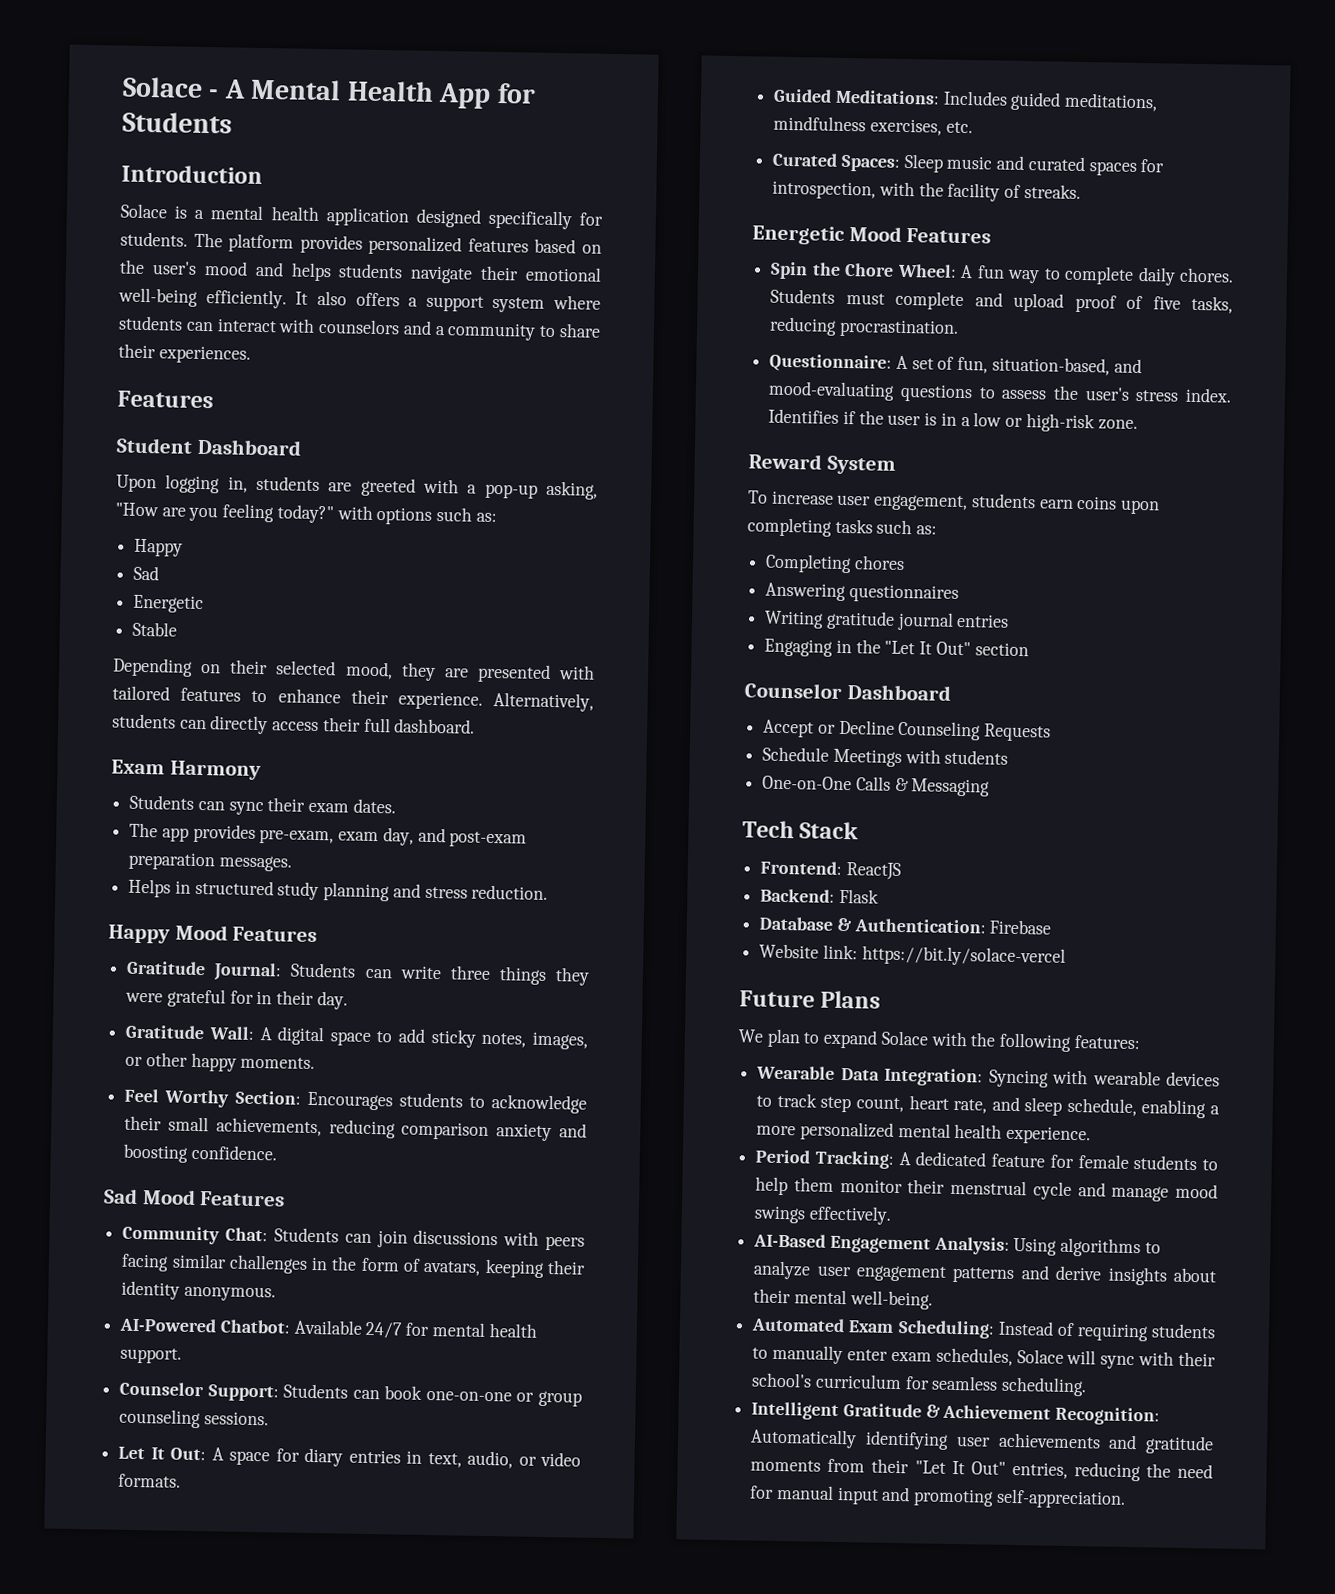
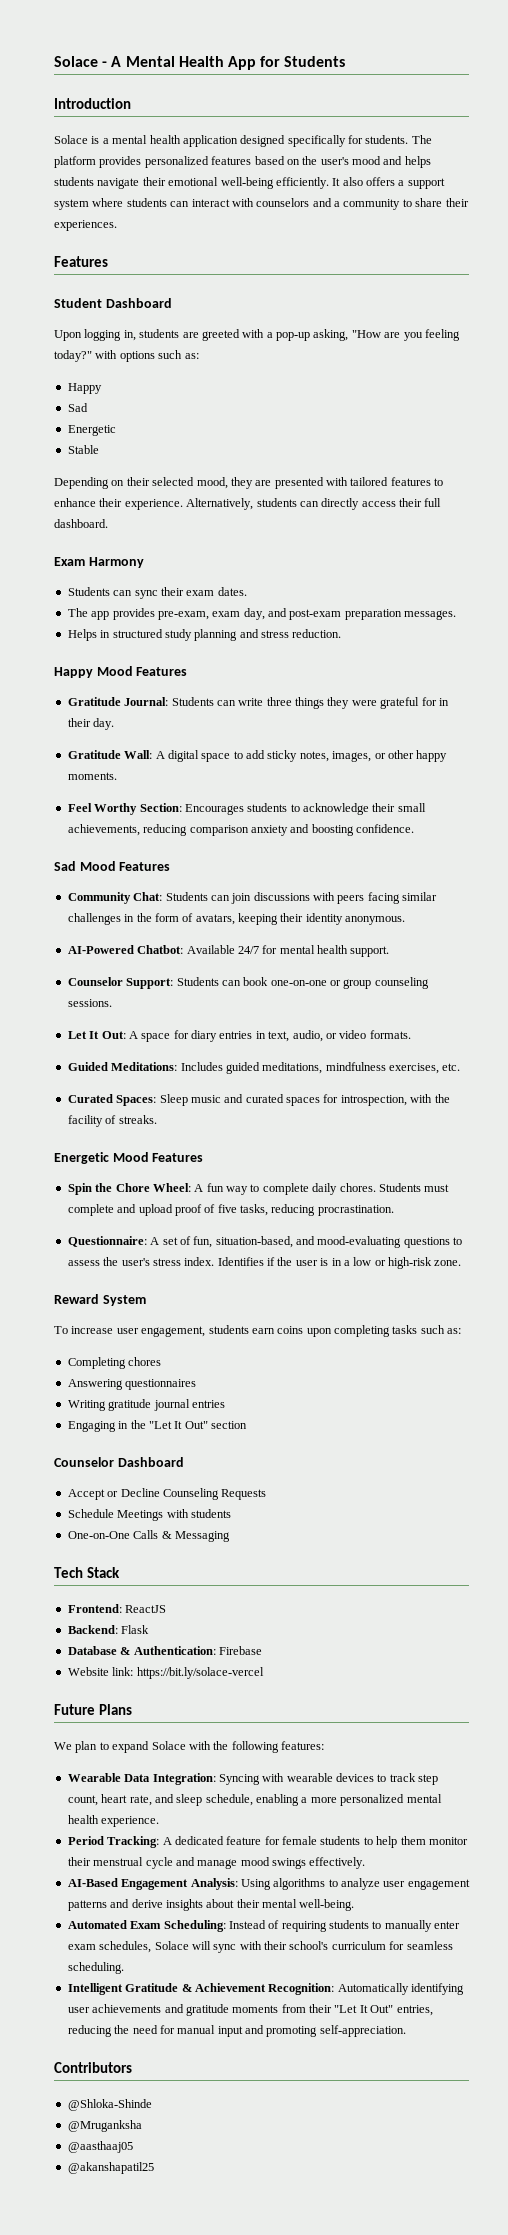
+ Contributors
+ @Shloka-Shinde
+ @Mruganksha
+ @aasthaaj05
+ @akanshapatil25

